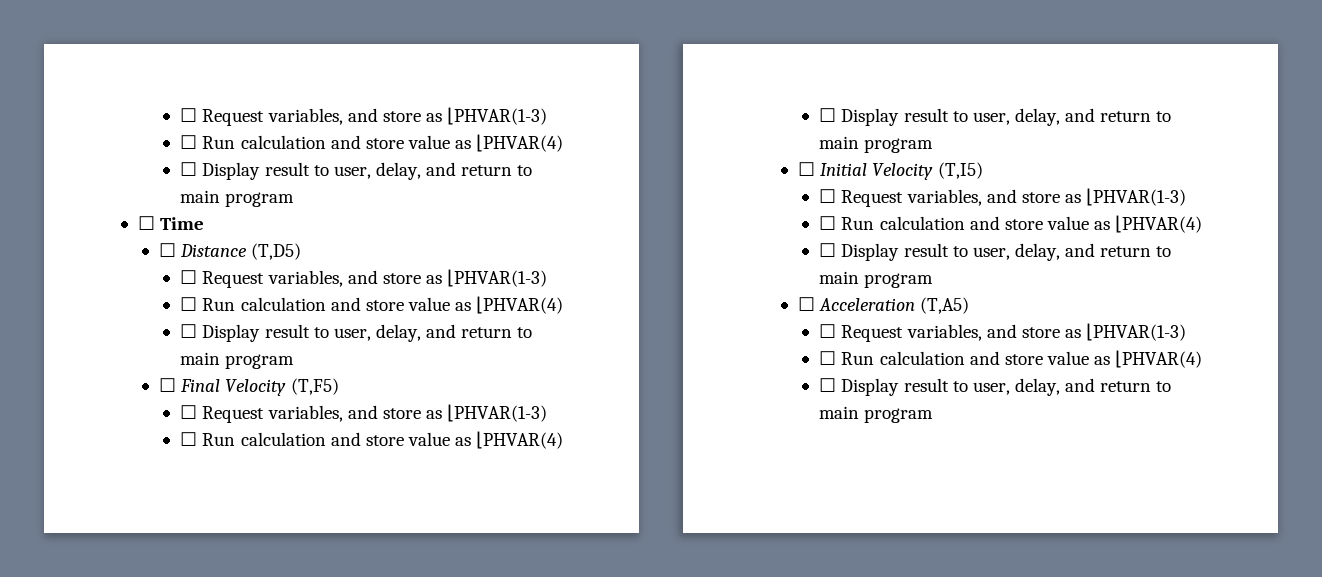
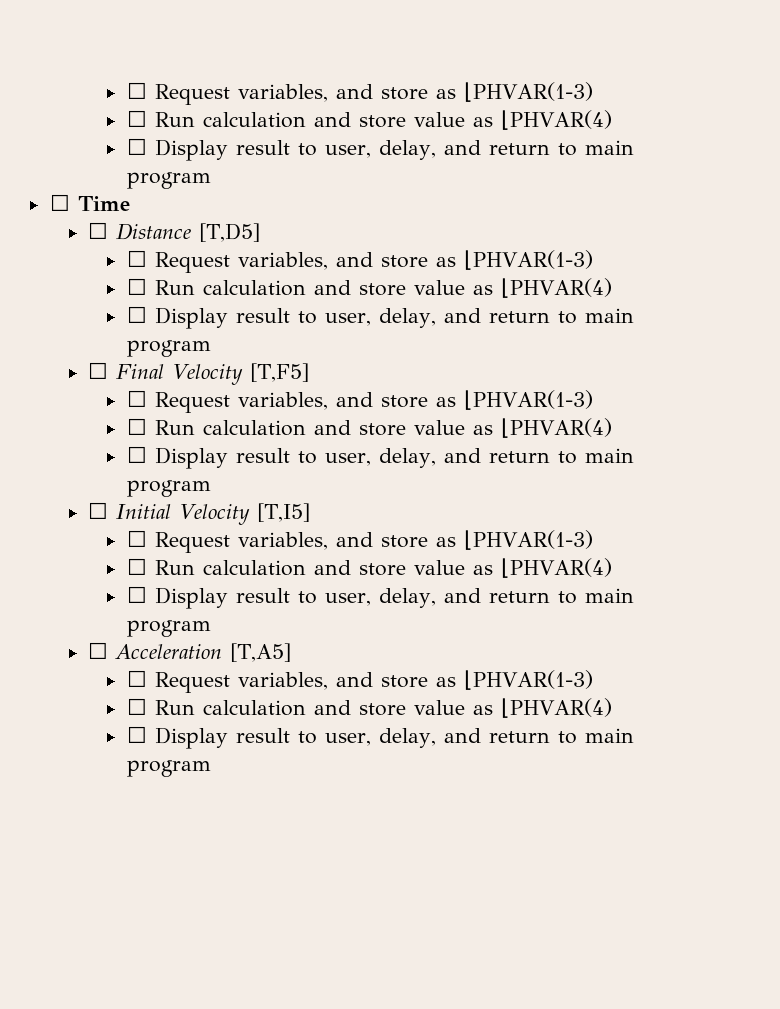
- ☐ Distance (T,D5)
+ ☐ Distance [T,D5]
- ☐ Final Velocity (T,F5)
+ ☐ Final Velocity [T,F5]
- ☐ Initial Velocity (T,I5)
+ ☐ Initial Velocity [T,I5]
- ☐ Acceleration (T,A5)
+ ☐ Acceleration [T,A5]

